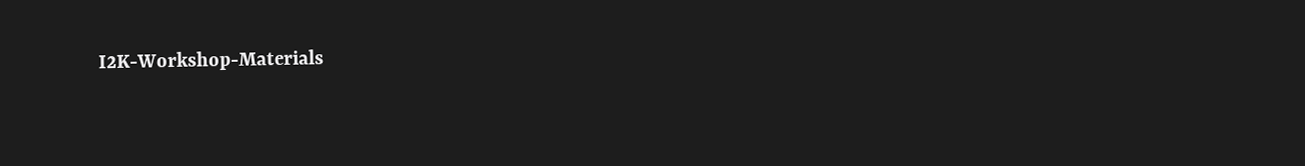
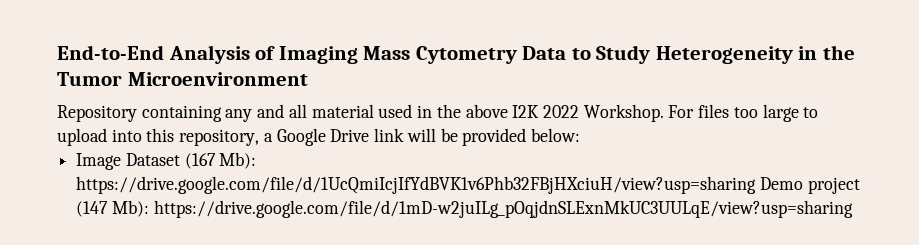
- I2K-Workshop-Materials
+ End-to-End Analysis of Imaging Mass Cytometry Data to Study Heterogeneity in the Tumor Microenvironment
+ Repository containing any and all material used in the above I2K 2022 Workshop. For files too large to upload into this repository, a Google Drive link will be provided below:
+ Image Dataset (167 Mb): https://drive.google.com/file/d/1UcQmiIcjIfYdBVK1v6Phb32FBjHXciuH/view?usp=sharing Demo project (147 Mb): https://drive.google.com/file/d/1mD-w2juILg_pOqjdnSLExnMkUC3UULqE/view?usp=sharing

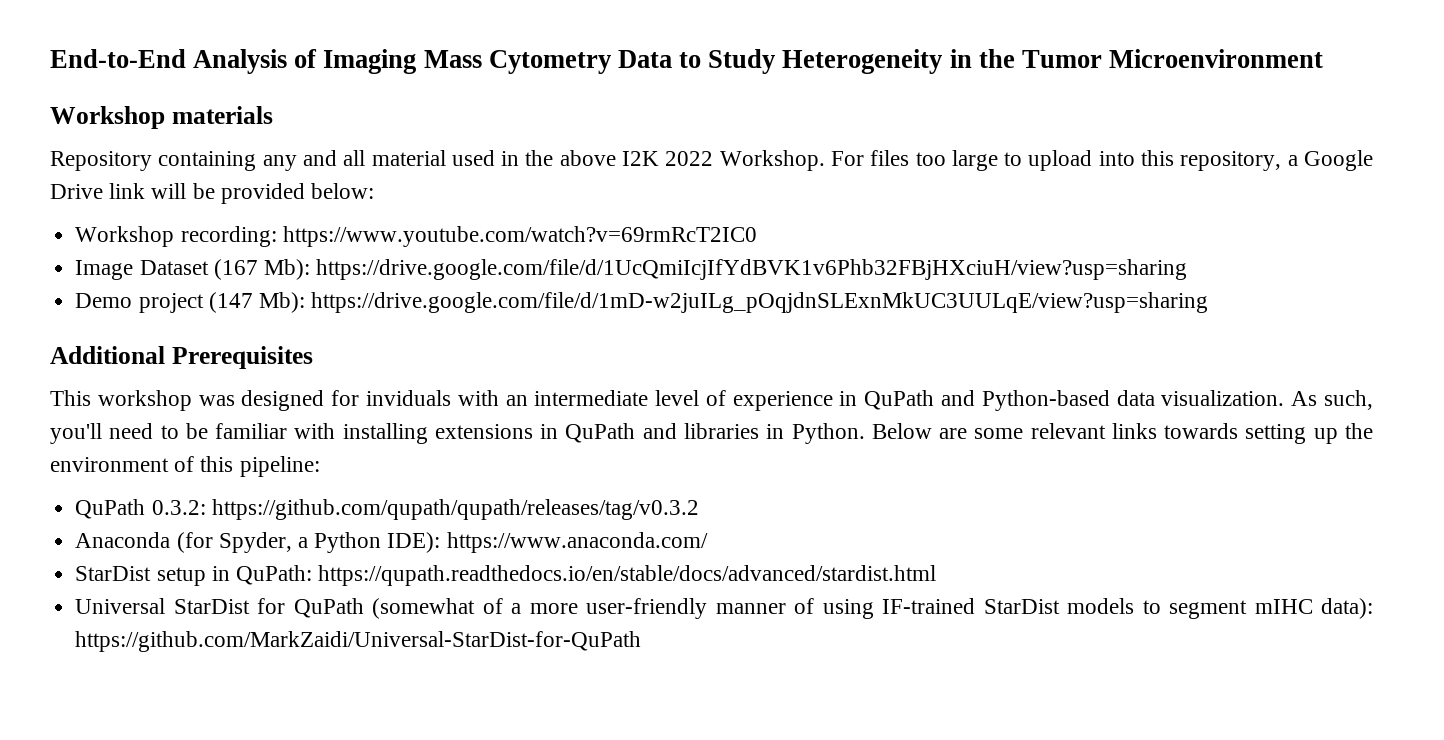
+ Workshop materials
+ Workshop recording: https://www.youtube.com/watch?v=69rmRcT2IC0
- Image Dataset (167 Mb): https://drive.google.com/file/d/1UcQmiIcjIfYdBVK1v6Phb32FBjHXciuH/view?usp=sharing Demo project (147 Mb): https://drive.google.com/file/d/1mD-w2juILg_pOqjdnSLExnMkUC3UULqE/view?usp=sharing
+ Image Dataset (167 Mb): https://drive.google.com/file/d/1UcQmiIcjIfYdBVK1v6Phb32FBjHXciuH/view?usp=sharing
+ Demo project (147 Mb): https://drive.google.com/file/d/1mD-w2juILg_pOqjdnSLExnMkUC3UULqE/view?usp=sharing
+ Additional Prerequisites
+ This workshop was designed for inviduals with an intermediate level of experience in QuPath and Python-based data visualization. As such, you'll need to be familiar with installing extensions in QuPath and libraries in Python. Below are some relevant links towards setting up the environment of this pipeline:
+ QuPath 0.3.2: https://github.com/qupath/qupath/releases/tag/v0.3.2
+ Anaconda (for Spyder, a Python IDE): https://www.anaconda.com/
+ StarDist setup in QuPath: https://qupath.readthedocs.io/en/stable/docs/advanced/stardist.html
+ Universal StarDist for QuPath (somewhat of a more user-friendly manner of using IF-trained StarDist models to segment mIHC data): https://github.com/MarkZaidi/Universal-StarDist-for-QuPath

